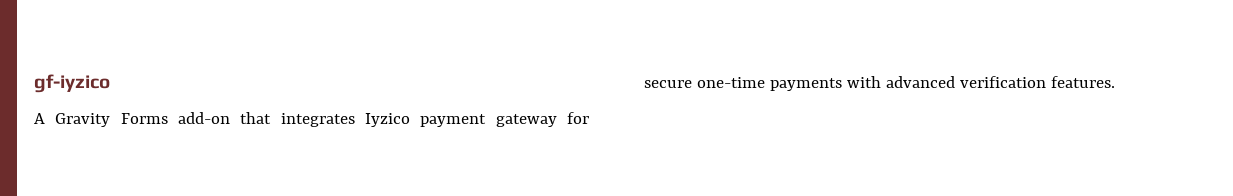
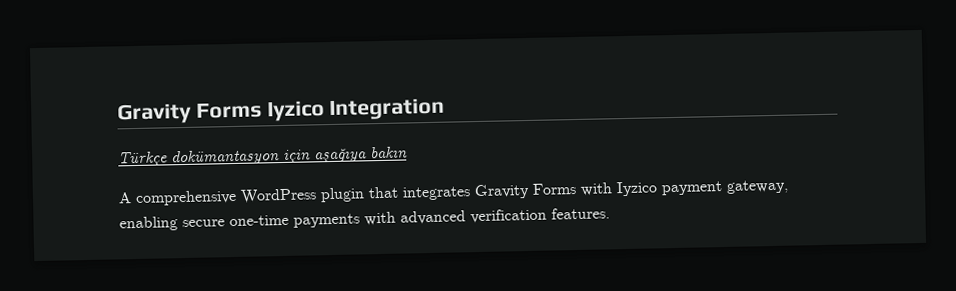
- gf-iyzico
- A Gravity Forms add-on that integrates Iyzico payment gateway for secure one-time payments with advanced verification features.
+ Gravity Forms Iyzico Integration
+ Türkçe dokümantasyon için aşağıya bakın
+ A comprehensive WordPress plugin that integrates Gravity Forms with Iyzico payment gateway, enabling secure one-time payments with advanced verification features.

